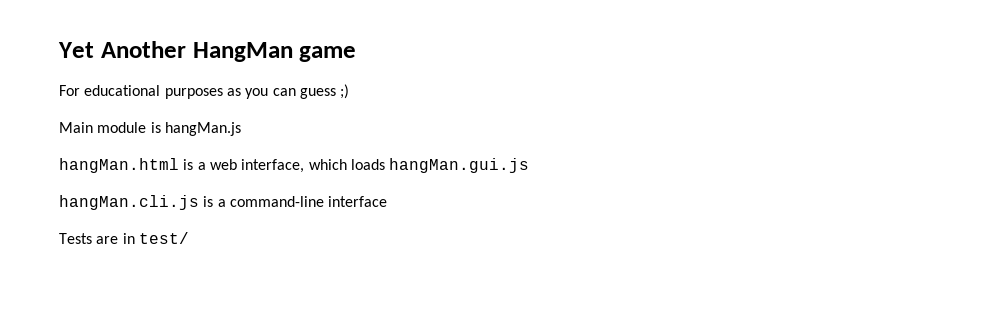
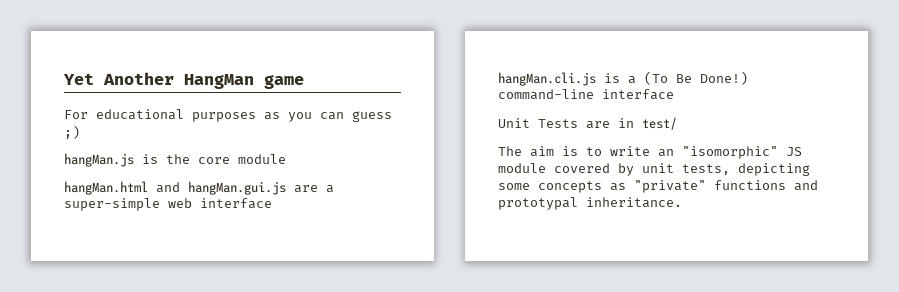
- Main module is hangMan.js
+ hangMan.js is the core module
- hangMan.html is a web interface, which loads hangMan.gui.js
+ hangMan.html and hangMan.gui.js are a super-simple web interface
- hangMan.cli.js is a command-line interface
+ hangMan.cli.js is a (To Be Done!) command-line interface
- Tests are in test/
+ Unit Tests are in test/
+ The aim is to write an "isomorphic" JS module covered by unit tests, depicting some concepts as "private" functions and prototypal inheritance.

